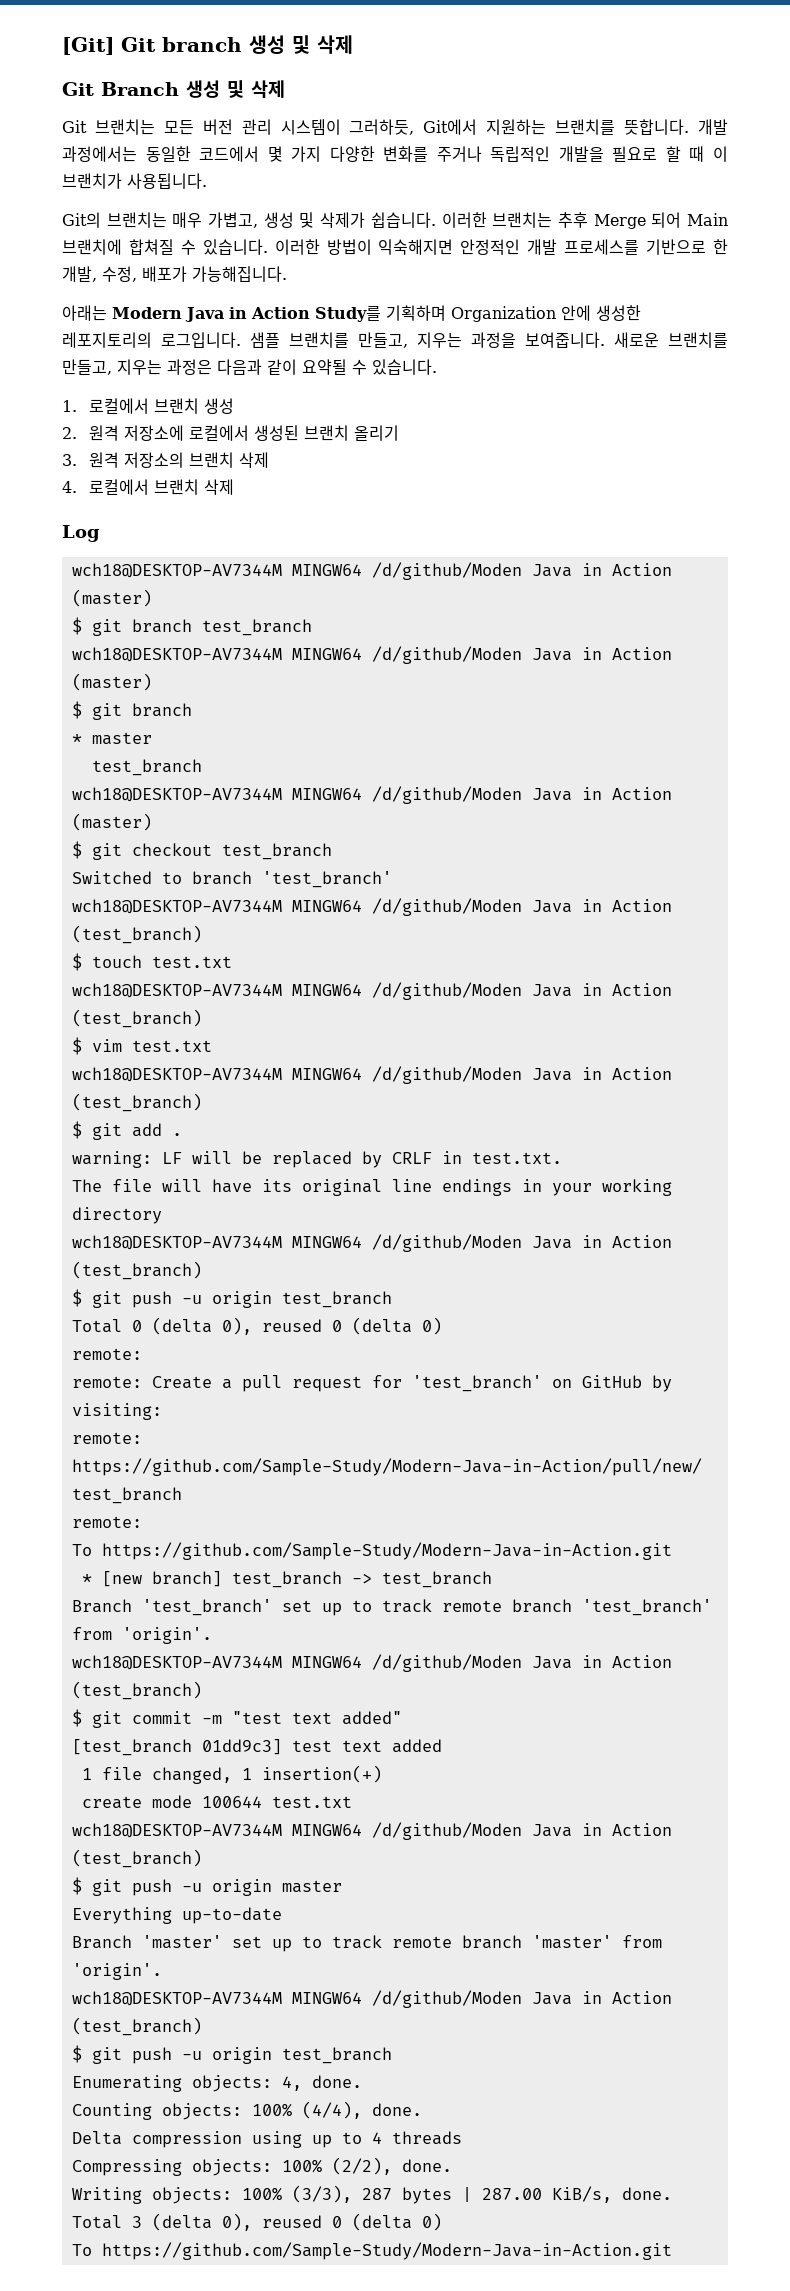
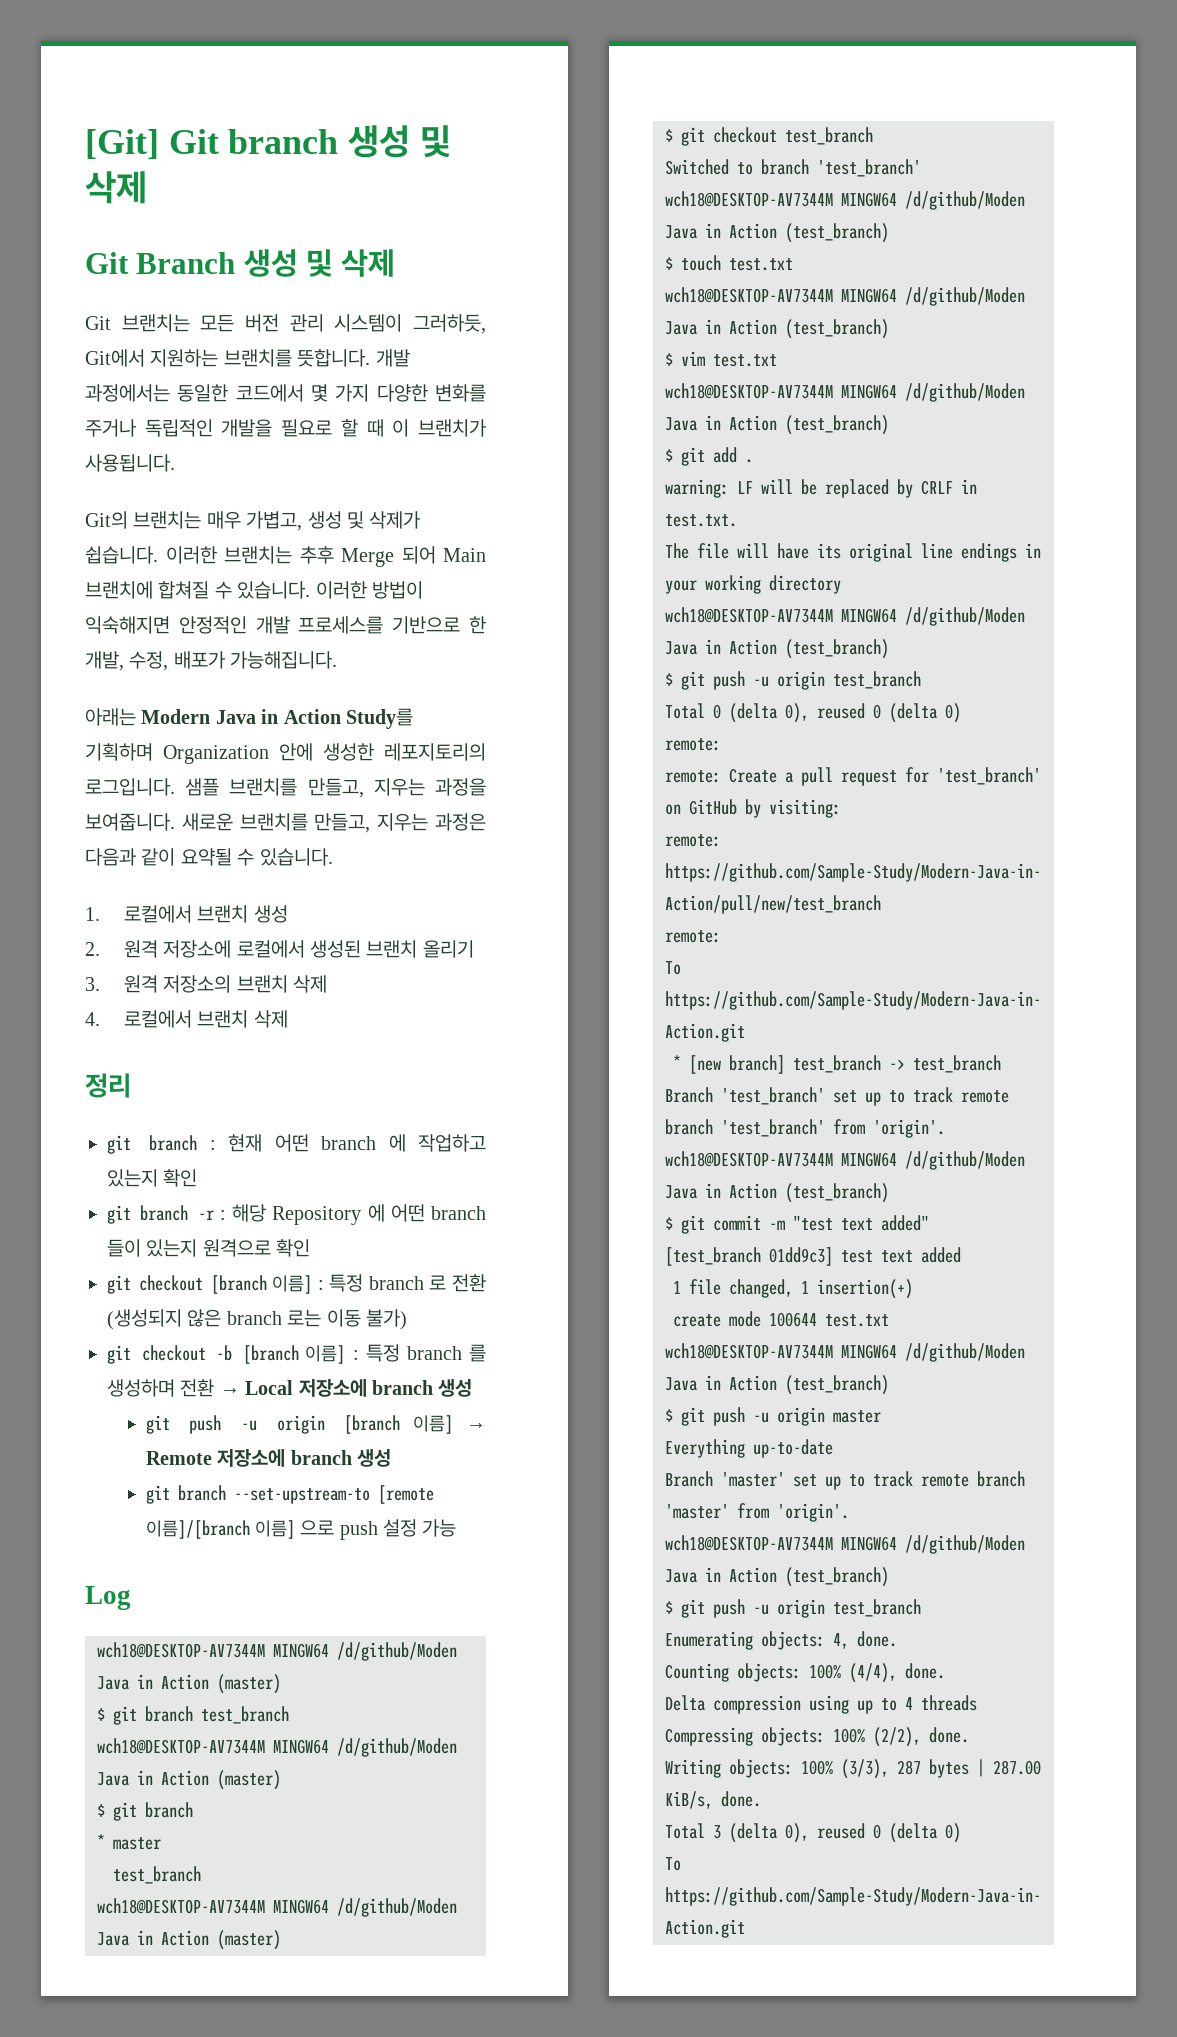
+ 정리
+ git branch : 현재 어떤 branch 에 작업하고 있는지 확인
+ git branch -r : 해당 Repository 에 어떤 branch 들이 있는지 원격으로 확인
+ git checkout [branch 이름] : 특정 branch 로 전환 (생성되지 않은 branch 로는 이동 불가)
+ git checkout -b [branch 이름] : 특정 branch 를 생성하며 전환 → Local 저장소에 branch 생성
+ git push -u origin [branch 이름] → Remote 저장소에 branch 생성
+ git branch --set-upstream-to [remote 이름]/[branch 이름] 으로 push 설정 가능

